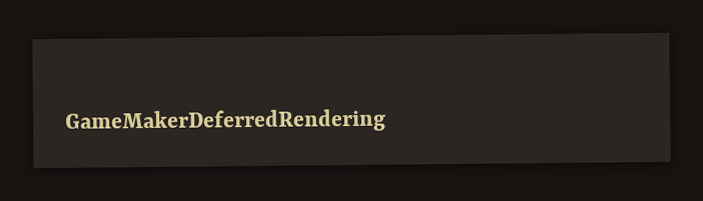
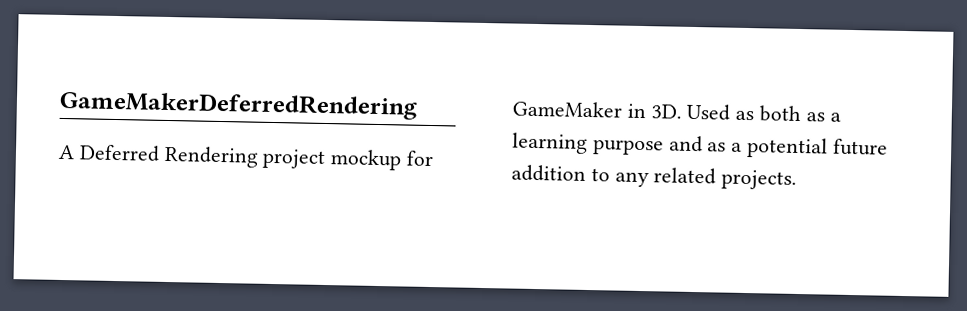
+ A Deferred Rendering project mockup for GameMaker in 3D. Used as both as a learning purpose and as a potential future addition to any related projects.

